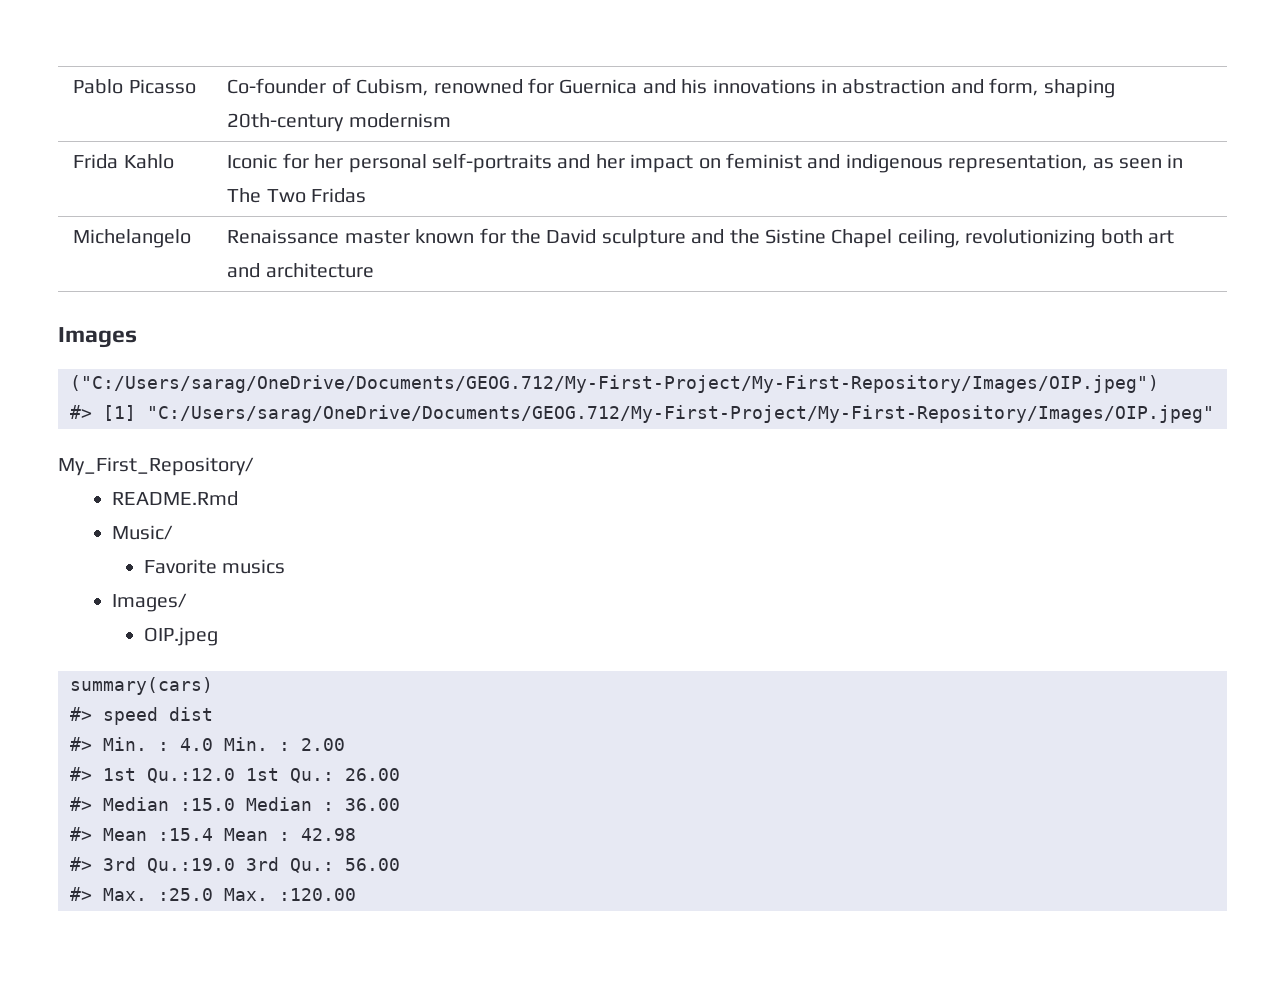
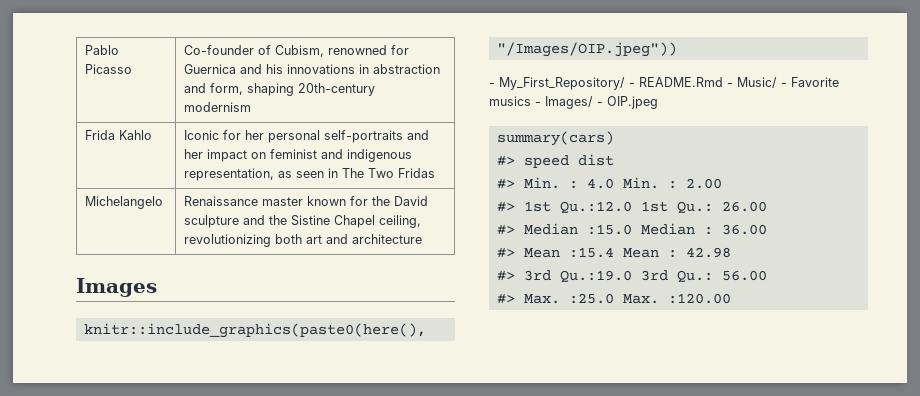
- ("C:/Users/sarag/OneDrive/Documents/GEOG.712/My-First-Project/My-First-Repository/Images/OIP.jpeg")
- #> [1] "C:/Users/sarag/OneDrive/Documents/GEOG.712/My-First-Project/My-First-Repository/Images/OIP.jpeg"
- My_First_Repository/
- README.Rmd
- Music/
- Favorite musics
- Images/
- OIP.jpeg
+ knitr::include_graphics(paste0(here(), "/Images/OIP.jpeg"))
+ - My_First_Repository/ - README.Rmd - Music/ - Favorite musics - Images/ - OIP.jpeg

